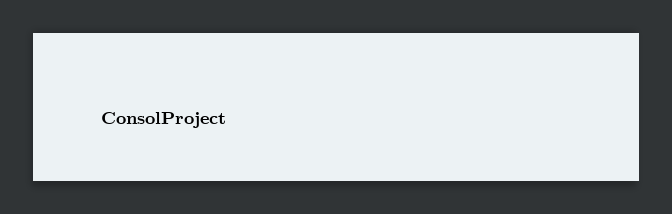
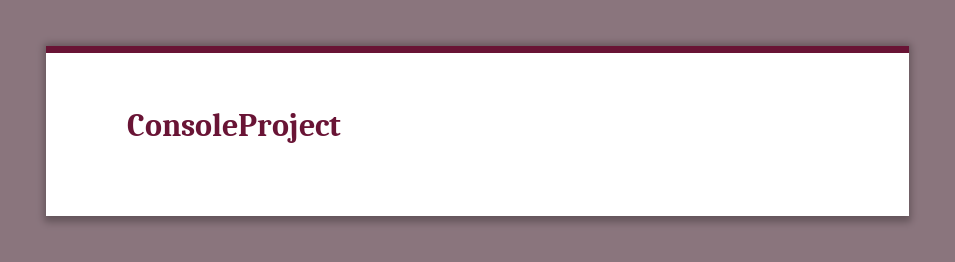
- ConsolProject
+ ConsoleProject

